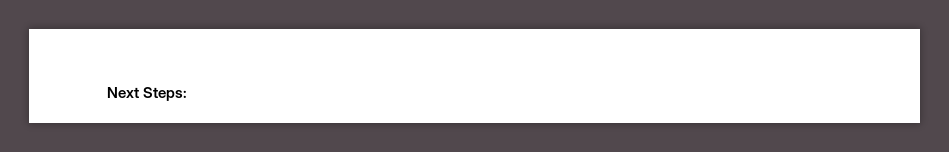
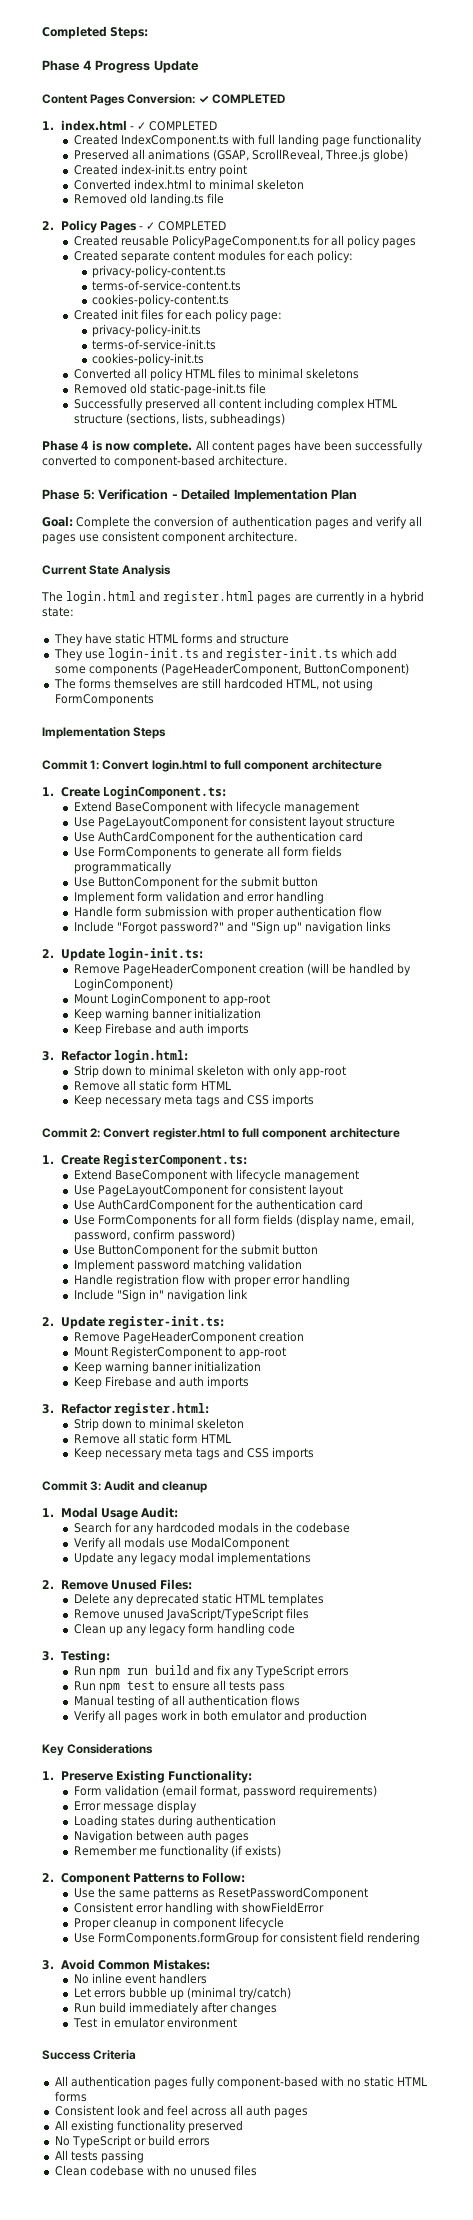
- Next Steps:
+ Completed Steps:
+ Phase 4 Progress Update
+ Content Pages Conversion: ✓ COMPLETED
+ 1. index.html - ✓ COMPLETED
+ Created IndexComponent.ts with full landing page functionality
+ Preserved all animations (GSAP, ScrollReveal, Three.js globe)
+ Created index-init.ts entry point
+ Converted index.html to minimal skeleton
+ Removed old landing.ts file
+ 2. Policy Pages - ✓ COMPLETED
+ Created reusable PolicyPageComponent.ts for all policy pages
+ Created separate content modules for each policy:
+ privacy-policy-content.ts
+ terms-of-service-content.ts
+ cookies-policy-content.ts
+ Created init files for each policy page:
+ privacy-policy-init.ts
+ terms-of-service-init.ts
+ cookies-policy-init.ts
+ Converted all policy HTML files to minimal skeletons
+ Removed old static-page-init.ts file
+ Successfully preserved all content including complex HTML structure (sections, lists, subheadings)
+ Phase 4 is now complete. All content pages have been successfully converted to component-based architecture.
+ Phase 5: Verification - Detailed Implementation Plan
+ Goal: Complete the conversion of authentication pages and verify all pages use consistent component architecture.
+ Current State Analysis
+ The login.html and register.html pages are currently in a hybrid state:
+ They have static HTML forms and structure
+ They use login-init.ts and register-init.ts which add some components (PageHeaderComponent, ButtonComponent)
+ The forms themselves are still hardcoded HTML, not using FormComponents
+ Implementation Steps
+ Commit 1: Convert login.html to full component architecture
+ 1. Create LoginComponent.ts:
+ Extend BaseComponent with lifecycle management
+ Use PageLayoutComponent for consistent layout structure
+ Use AuthCardComponent for the authentication card
+ Use FormComponents to generate all form fields programmatically
+ Use ButtonComponent for the submit button
+ Implement form validation and error handling
+ Handle form submission with proper authentication flow
+ Include "Forgot password?" and "Sign up" navigation links
+ 2. Update login-init.ts:
+ Remove PageHeaderComponent creation (will be handled by LoginComponent)
+ Mount LoginComponent to app-root
+ Keep warning banner initialization
+ Keep Firebase and auth imports
+ 3. Refactor login.html:
+ Strip down to minimal skeleton with only app-root
+ Remove all static form HTML
+ Keep necessary meta tags and CSS imports
+ Commit 2: Convert register.html to full component architecture
+ 1. Create RegisterComponent.ts:
+ Extend BaseComponent with lifecycle management
+ Use PageLayoutComponent for consistent layout
+ Use AuthCardComponent for the authentication card
+ Use FormComponents for all form fields (display name, email, password, confirm password)
+ Use ButtonComponent for the submit button
+ Implement password matching validation
+ Handle registration flow with proper error handling
+ Include "Sign in" navigation link
+ 2. Update register-init.ts:
+ Remove PageHeaderComponent creation
+ Mount RegisterComponent to app-root
+ Keep warning banner initialization
+ Keep Firebase and auth imports
+ 3. Refactor register.html:
+ Strip down to minimal skeleton
+ Remove all static form HTML
+ Keep necessary meta tags and CSS imports
+ Commit 3: Audit and cleanup
+ 1. Modal Usage Audit:
+ Search for any hardcoded modals in the codebase
+ Verify all modals use ModalComponent
+ Update any legacy modal implementations
+ 2. Remove Unused Files:
+ Delete any deprecated static HTML templates
+ Remove unused JavaScript/TypeScript files
+ Clean up any legacy form handling code
+ 3. Testing:
+ Run npm run build and fix any TypeScript errors
+ Run npm test to ensure all tests pass
+ Manual testing of all authentication flows
+ Verify all pages work in both emulator and production
+ Key Considerations
+ 1. Preserve Existing Functionality:
+ Form validation (email format, password requirements)
+ Error message display
+ Loading states during authentication
+ Navigation between auth pages
+ Remember me functionality (if exists)
+ 2. Component Patterns to Follow:
+ Use the same patterns as ResetPasswordComponent
+ Consistent error handling with showFieldError
+ Proper cleanup in component lifecycle
+ Use FormComponents.formGroup for consistent field rendering
+ 3. Avoid Common Mistakes:
+ No inline event handlers
+ Let errors bubble up (minimal try/catch)
+ Run build immediately after changes
+ Test in emulator environment
+ Success Criteria
+ All authentication pages fully component-based with no static HTML forms
+ Consistent look and feel across all auth pages
+ All existing functionality preserved
+ No TypeScript or build errors
+ All tests passing
+ Clean codebase with no unused files

